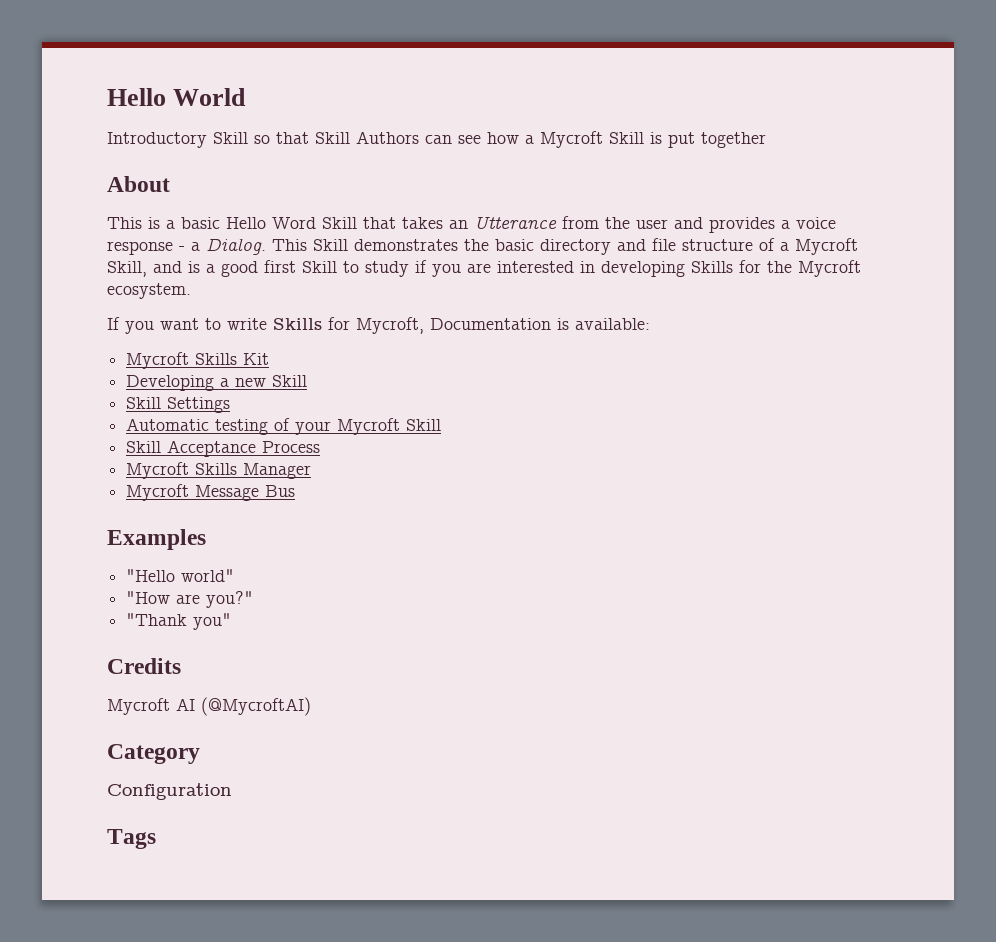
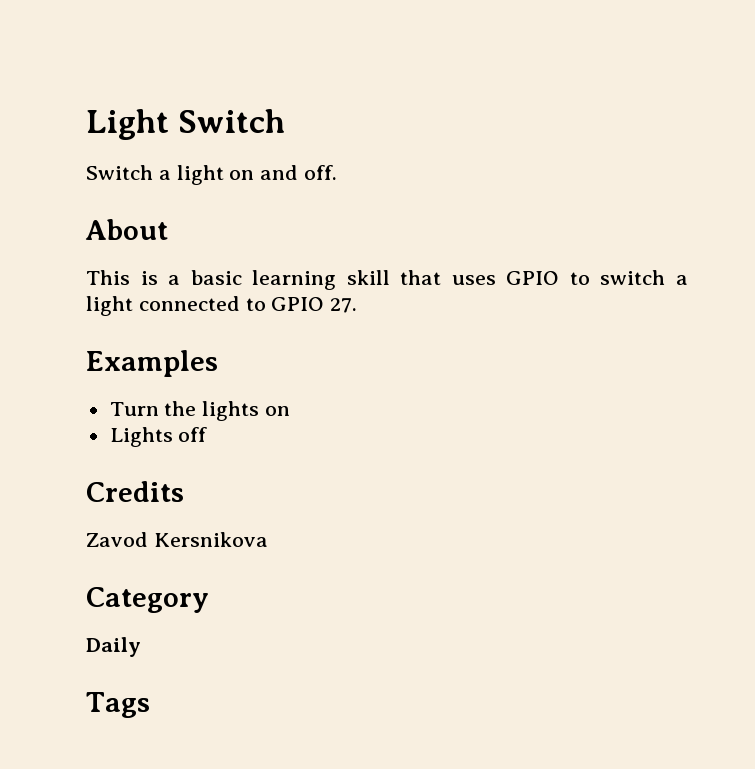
- Hello World
- Introductory Skill so that Skill Authors can see how a Mycroft Skill is put together
+ Light Switch
+ Switch a light on and off.
- This is a basic Hello Word Skill that takes an Utterance from the user and provides a voice response - a Dialog. This Skill demonstrates the basic directory and file structure of a Mycroft Skill, and is a good first Skill to study if you are interested in developing Skills for the Mycroft ecosystem.
- If you want to write Skills for Mycroft, Documentation is available:
- Mycroft Skills Kit
- Developing a new Skill
- Skill Settings
- Automatic testing of your Mycroft Skill
- Skill Acceptance Process
- Mycroft Skills Manager
- Mycroft Message Bus
+ This is a basic learning skill that uses GPIO to switch a light connected to GPIO 27.
  Examples
- "Hello world"
- "How are you?"
- "Thank you"
+ Turn the lights on
+ Lights off
  Credits
- Mycroft AI (@MycroftAI)
+ Zavod Kersnikova
- Configuration
+ Daily

